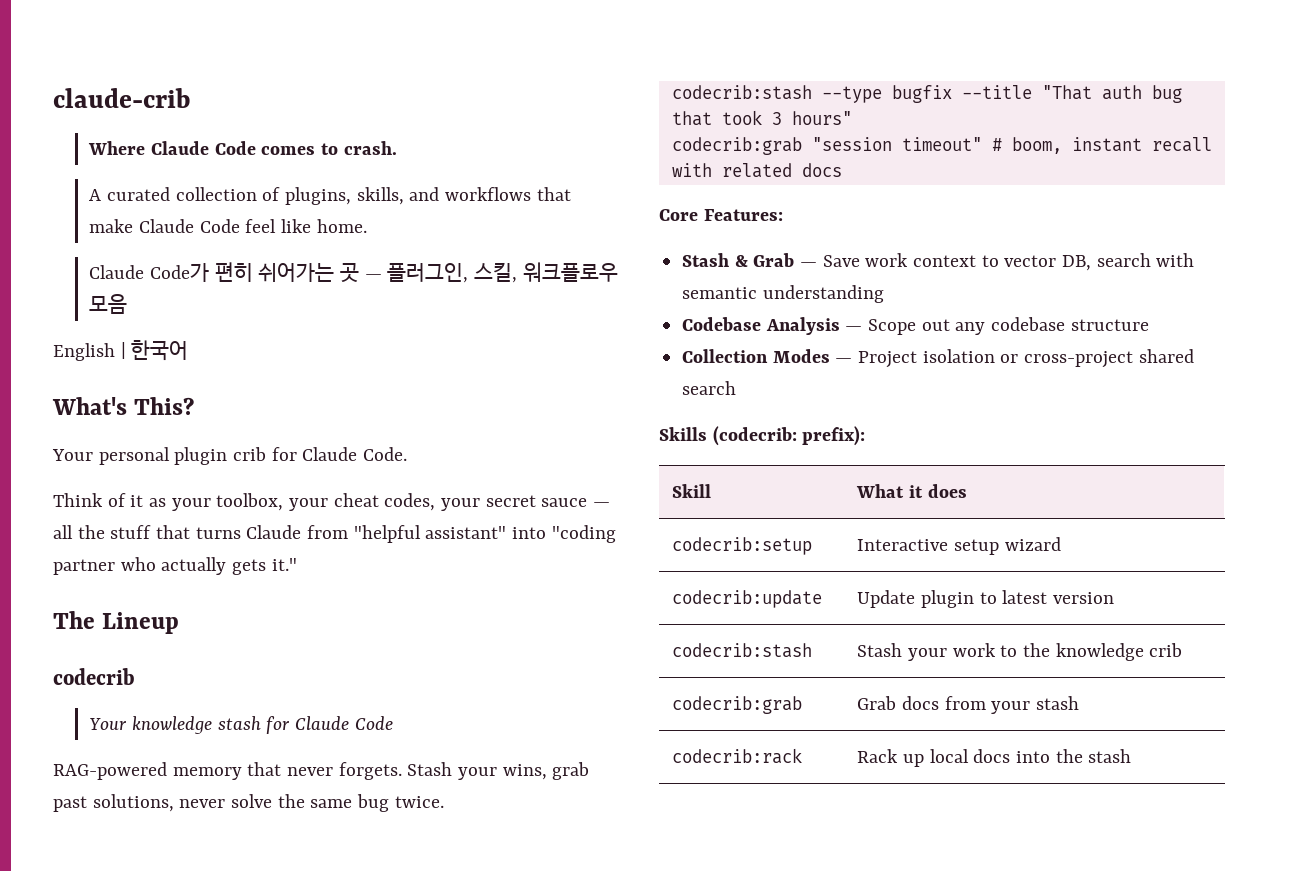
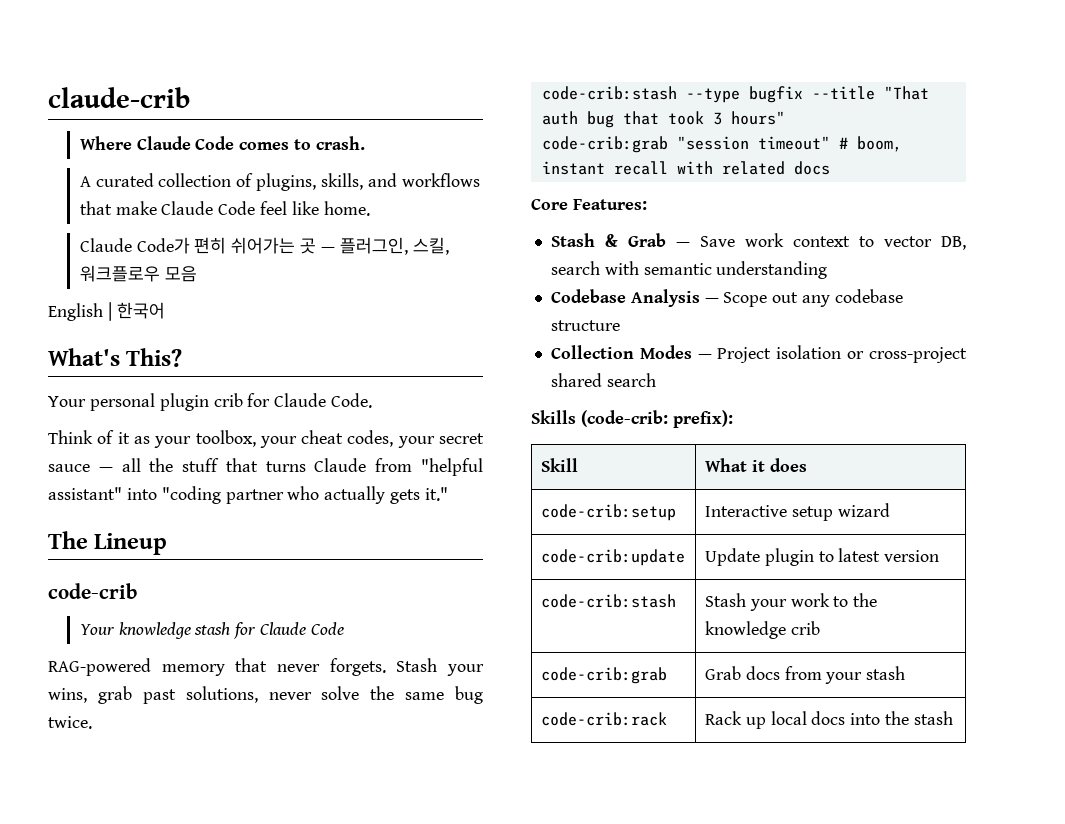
- codecrib
+ code-crib
- codecrib:stash --type bugfix --title "That auth bug that took 3 hours"
+ code-crib:stash --type bugfix --title "That auth bug that took 3 hours"
- codecrib:grab "session timeout" # boom, instant recall with related docs
+ code-crib:grab "session timeout" # boom, instant recall with related docs
- Skills (codecrib: prefix):
+ Skills (code-crib: prefix):
- codecrib:setup | Interactive setup wizard
+ code-crib:setup | Interactive setup wizard
- codecrib:update | Update plugin to latest version
+ code-crib:update | Update plugin to latest version
- codecrib:stash | Stash your work to the knowledge crib
+ code-crib:stash | Stash your work to the knowledge crib
- codecrib:grab | Grab docs from your stash
+ code-crib:grab | Grab docs from your stash
- codecrib:rack | Rack up local docs into the stash
+ code-crib:rack | Rack up local docs into the stash

